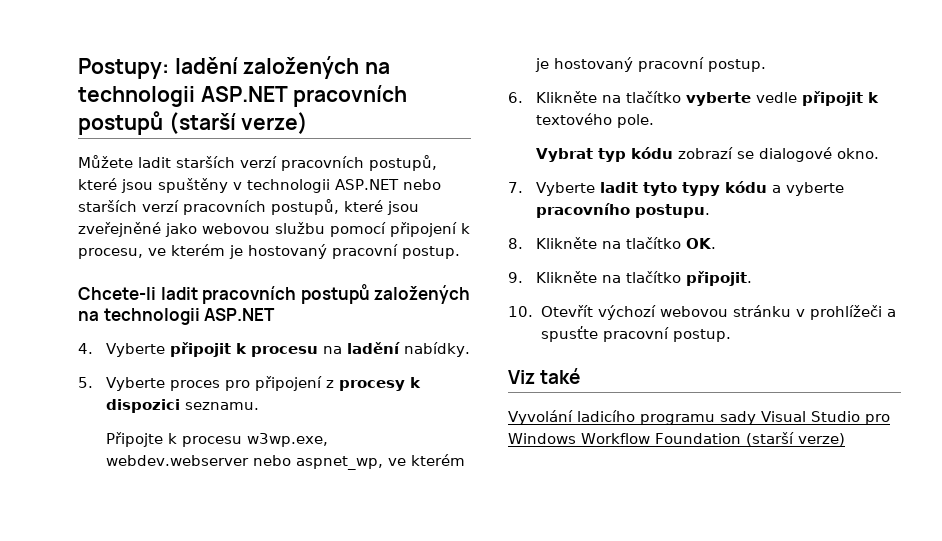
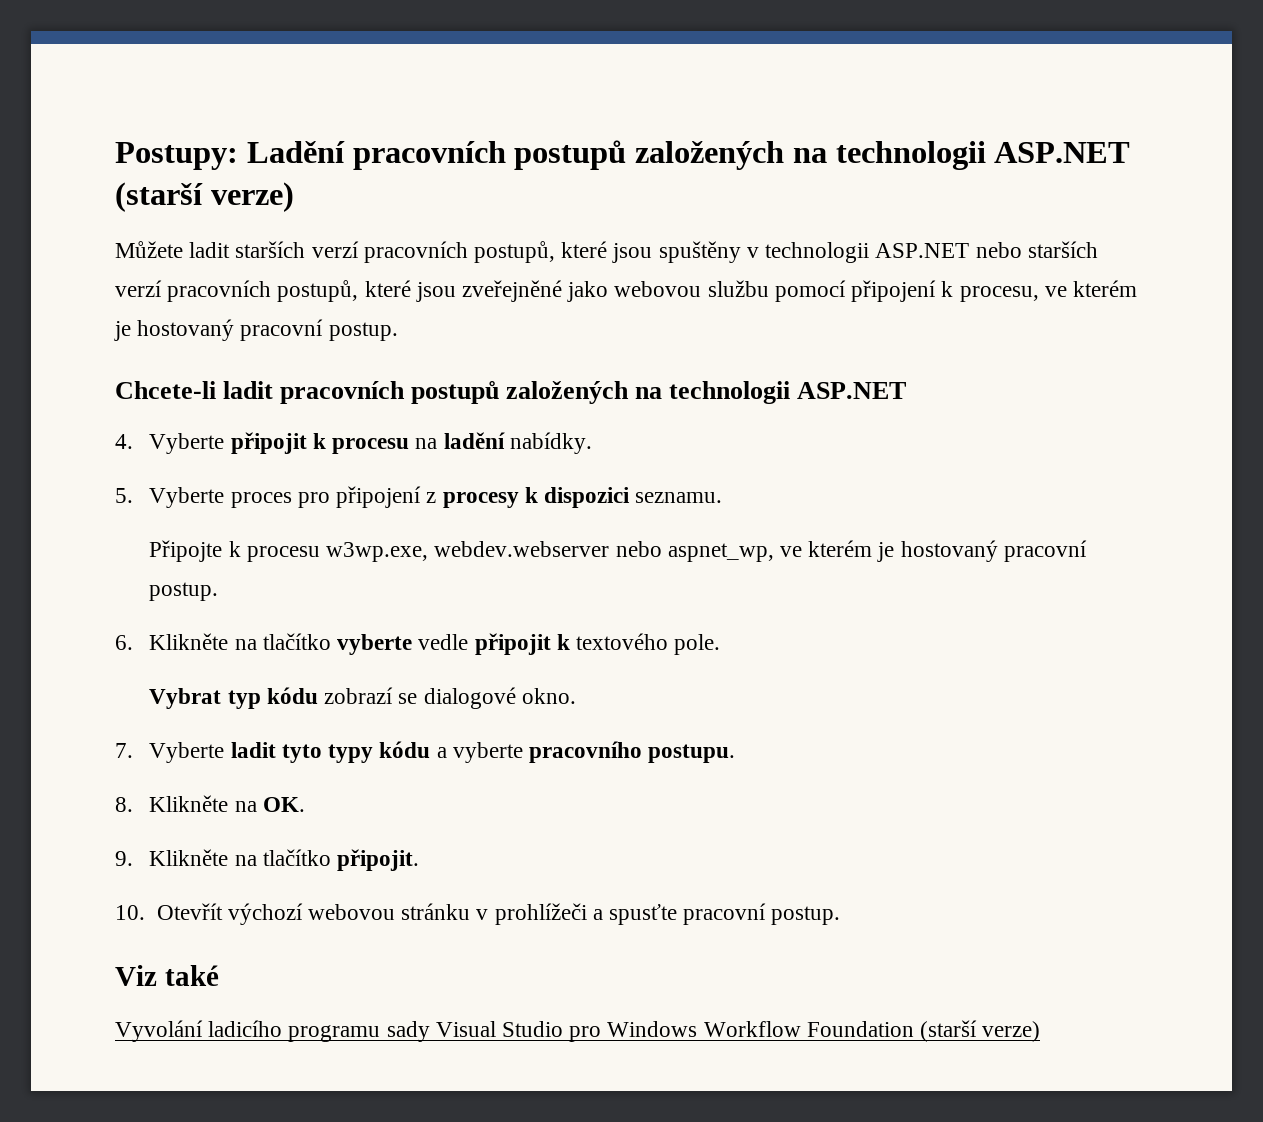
- Postupy: ladění založených na technologii ASP.NET pracovních postupů (starší verze)
+ Postupy: Ladění pracovních postupů založených na technologii ASP.NET (starší verze)
- 8. Klikněte na tlačítko OK.
+ 8. Klikněte na OK.

